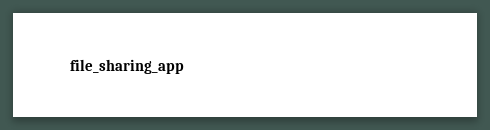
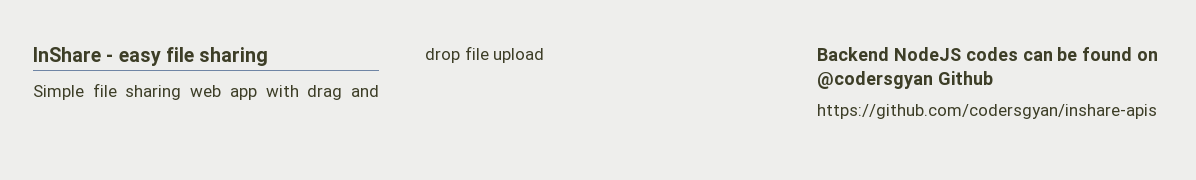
- file_sharing_app
+ InShare - easy file sharing
+ Simple file sharing web app with drag and drop file upload
+ Backend NodeJS codes can be found on @codersgyan Github
+ https://github.com/codersgyan/inshare-apis

